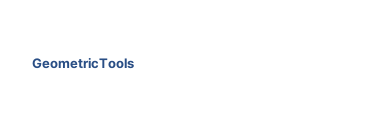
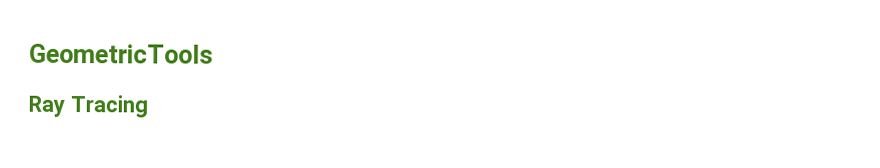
+ Ray Tracing

